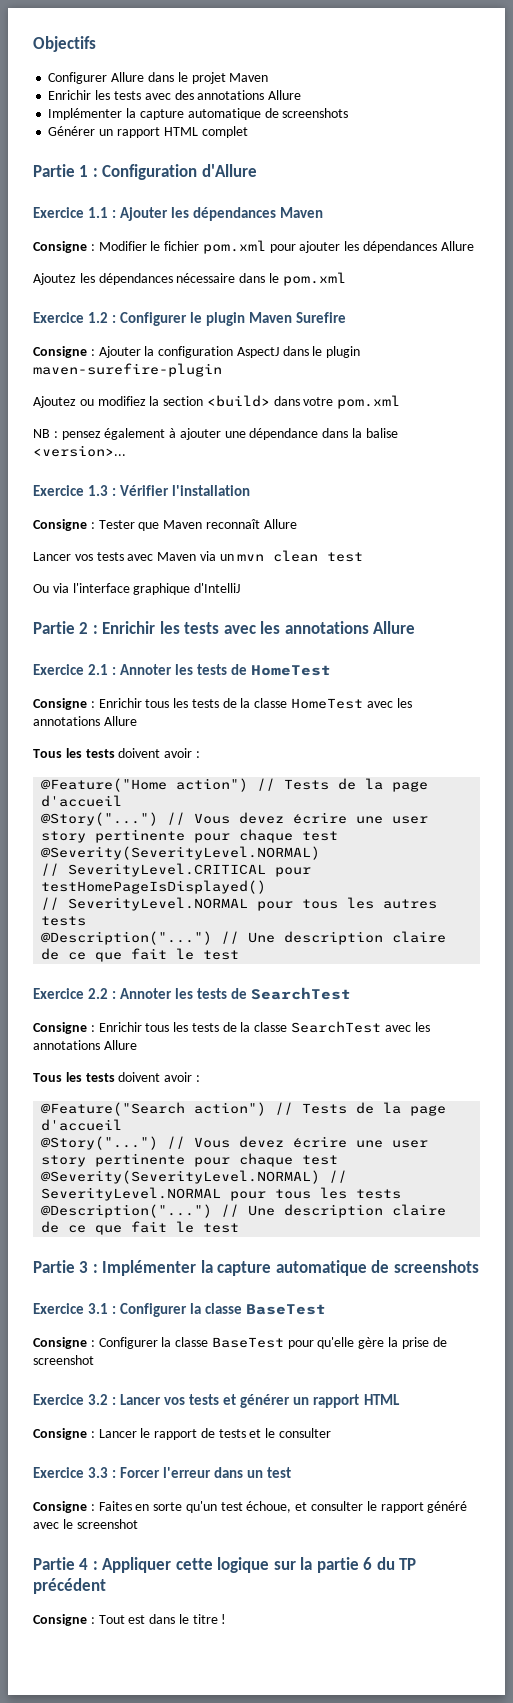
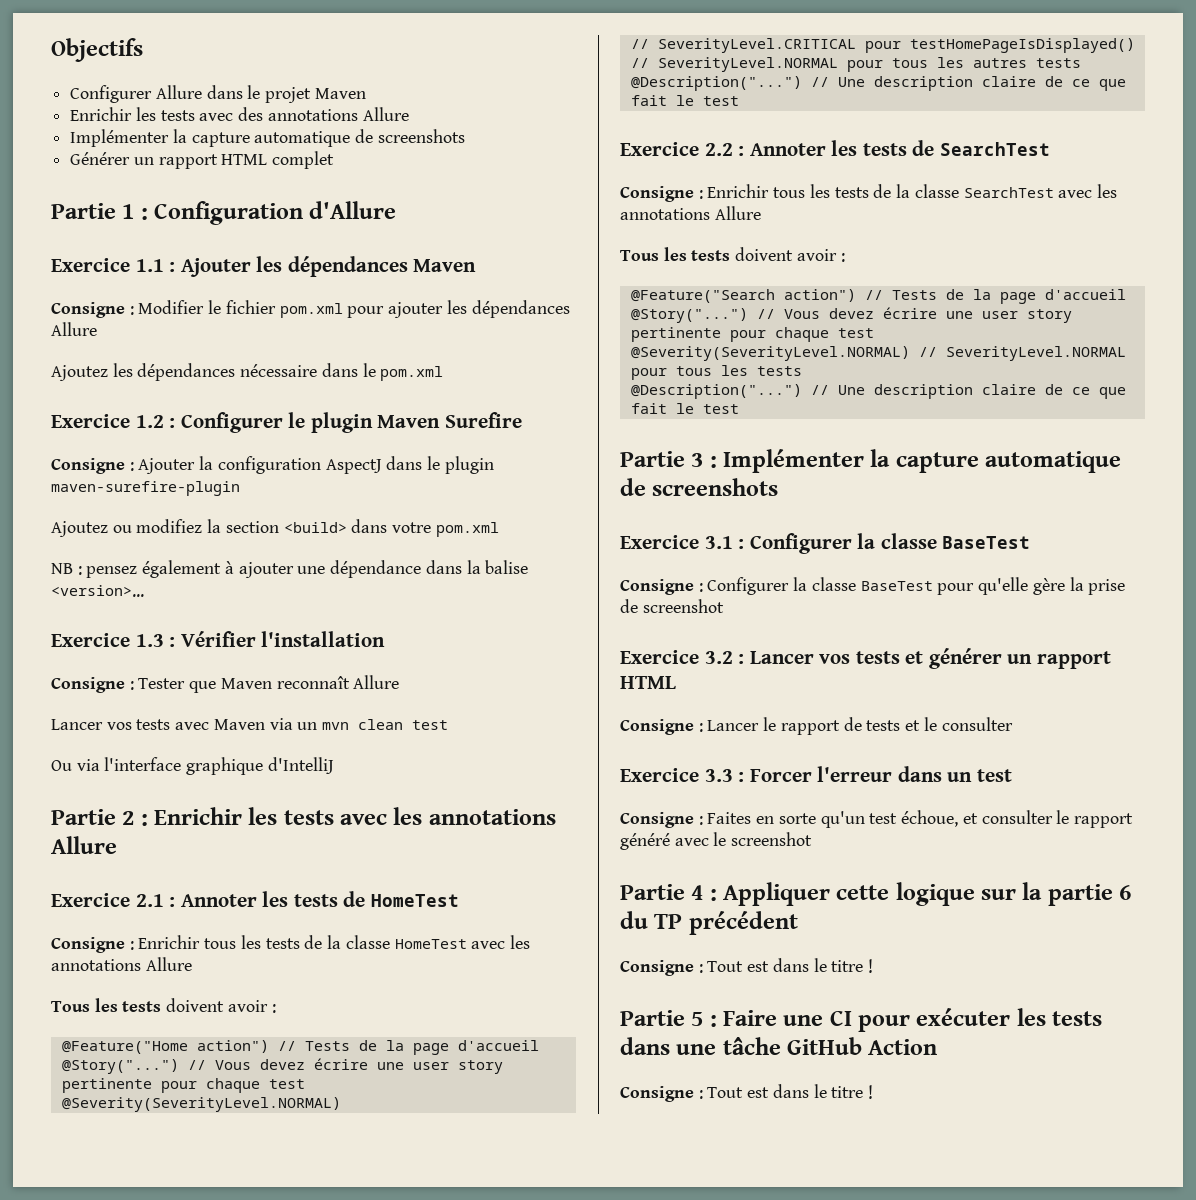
+ Partie 5 : Faire une CI pour exécuter les tests dans une tâche GitHub Action
+ Consigne : Tout est dans le titre !

